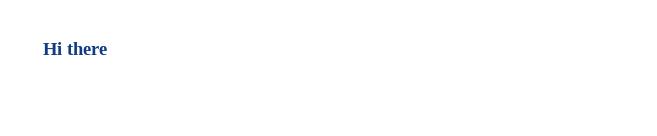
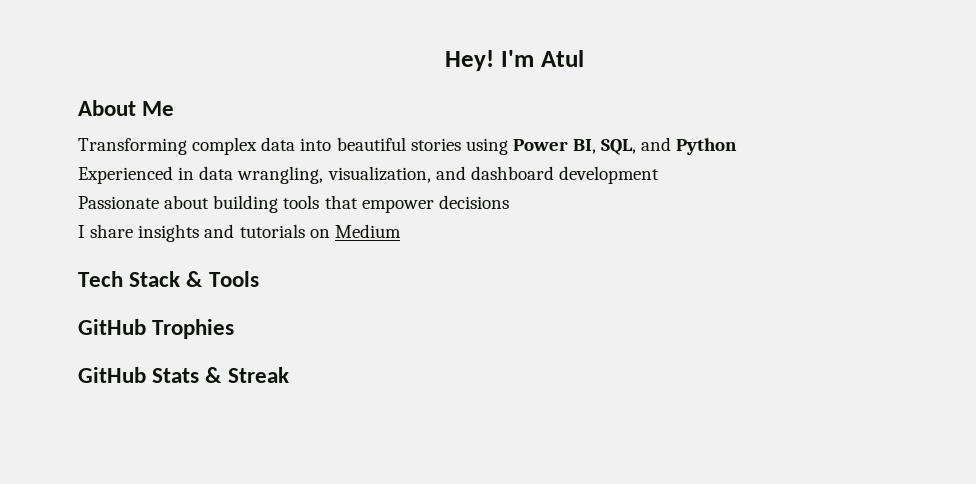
- Hi there
+ Hey! I'm Atul
+ About Me
+ Transforming complex data into beautiful stories using Power BI, SQL, and Python
+ Experienced in data wrangling, visualization, and dashboard development
+ Passionate about building tools that empower decisions
+ I share insights and tutorials on Medium
+ Tech Stack & Tools
+ GitHub Trophies
+ GitHub Stats & Streak

